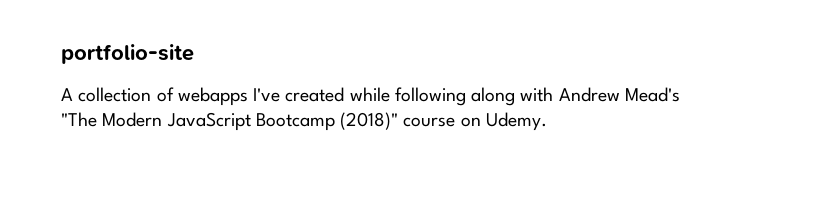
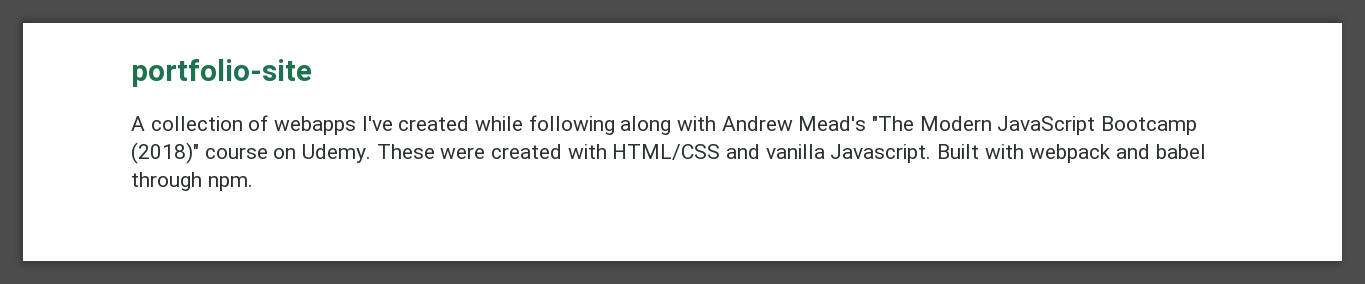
+ These were created with HTML/CSS and vanilla Javascript. Built with webpack and babel through npm.

